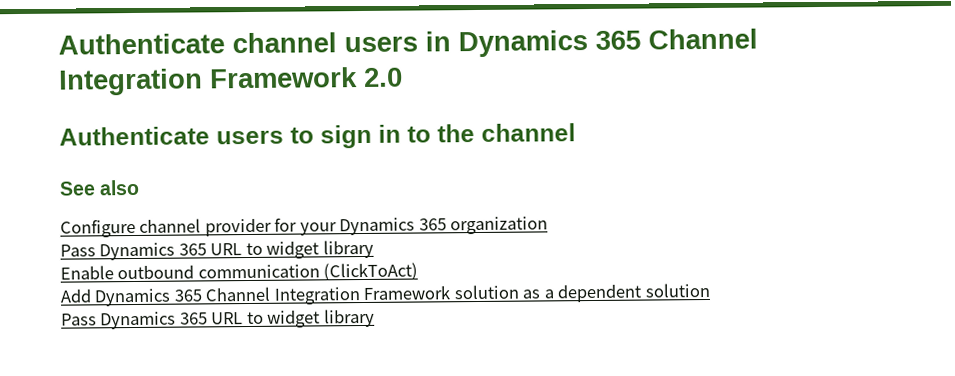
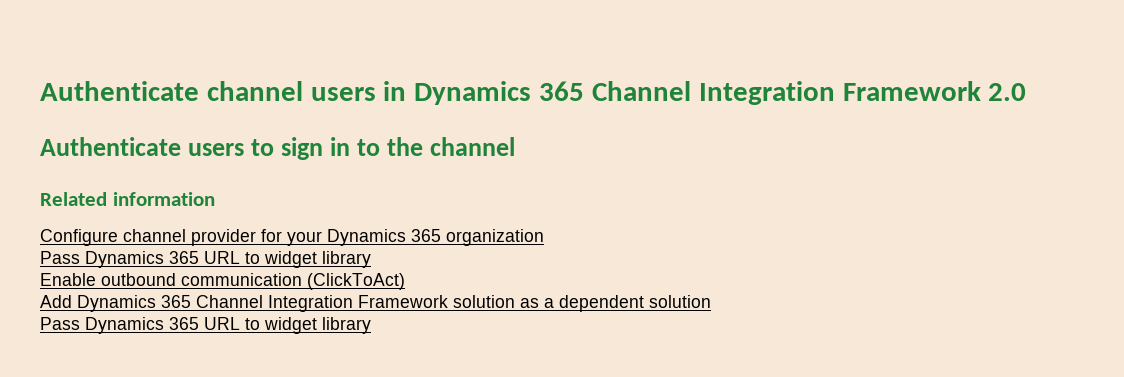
- See also
+ Related information

